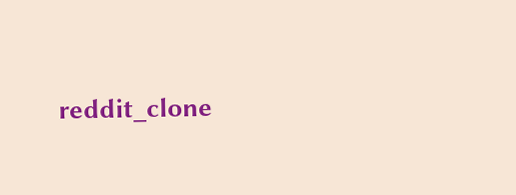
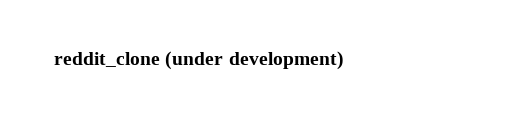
- reddit_clone
+ reddit_clone (under development)

